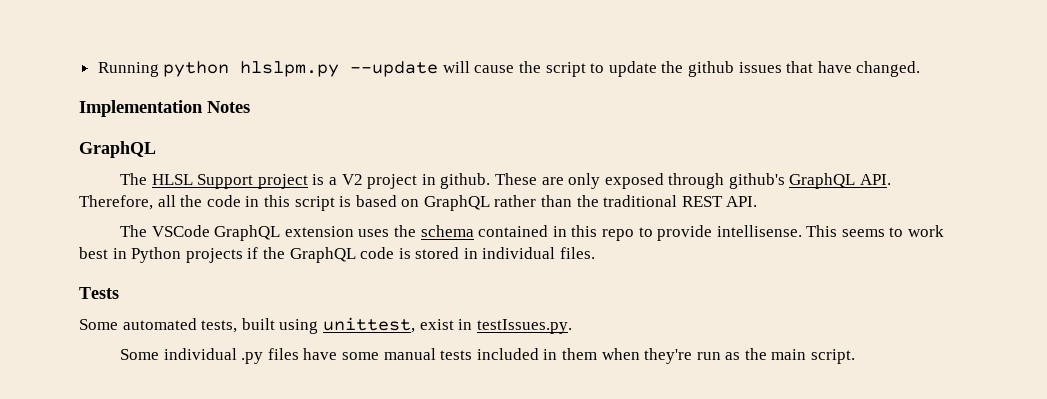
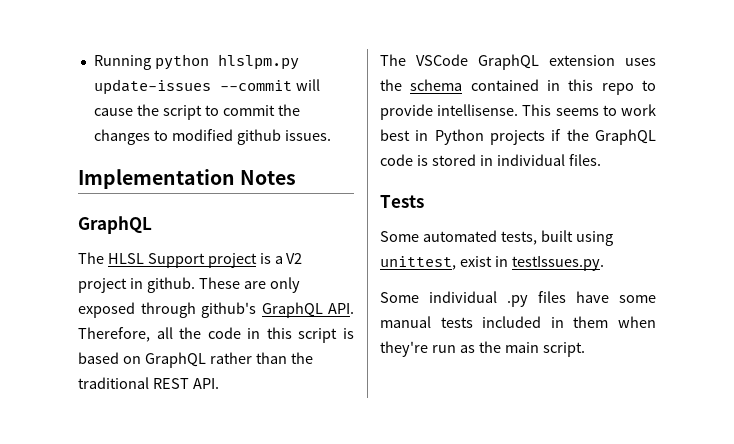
- Running python hlslpm.py --update will cause the script to update the github issues that have changed.
+ Running python hlslpm.py update-issues --commit will cause the script to commit the changes to modified github issues.

